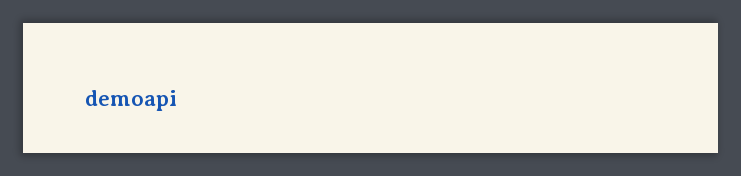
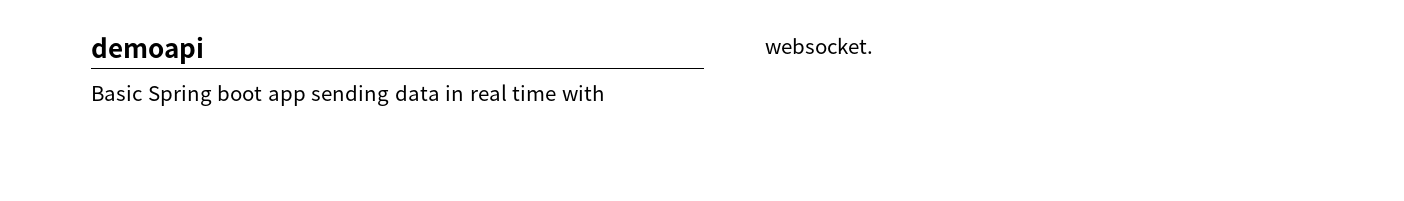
+ Basic Spring boot app sending data in real time with websocket.

